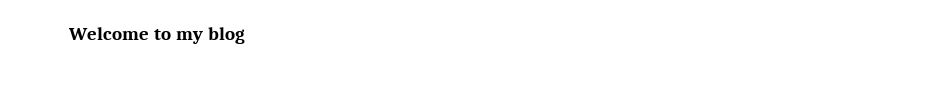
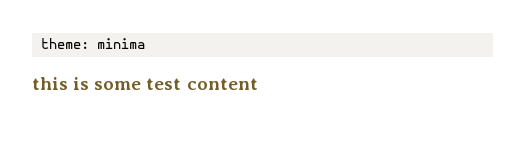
- Welcome to my blog
+ theme: minima
+ this is some test content

